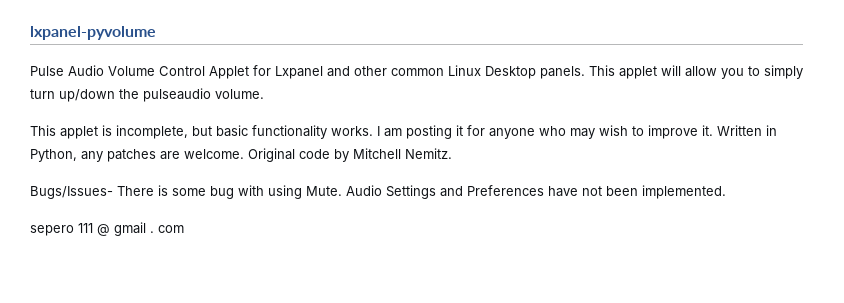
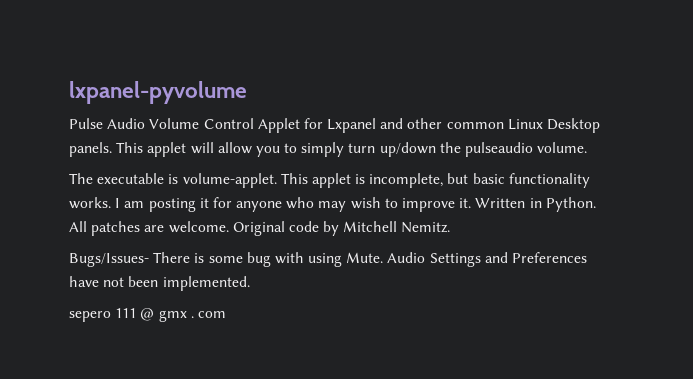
+ The executable is volume-applet.
- Written in Python, any patches are welcome.
+ Written in Python. All patches are welcome.
- sepero 111 @ gmail . com
+ sepero 111 @ gmx . com

